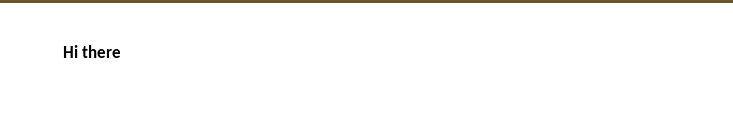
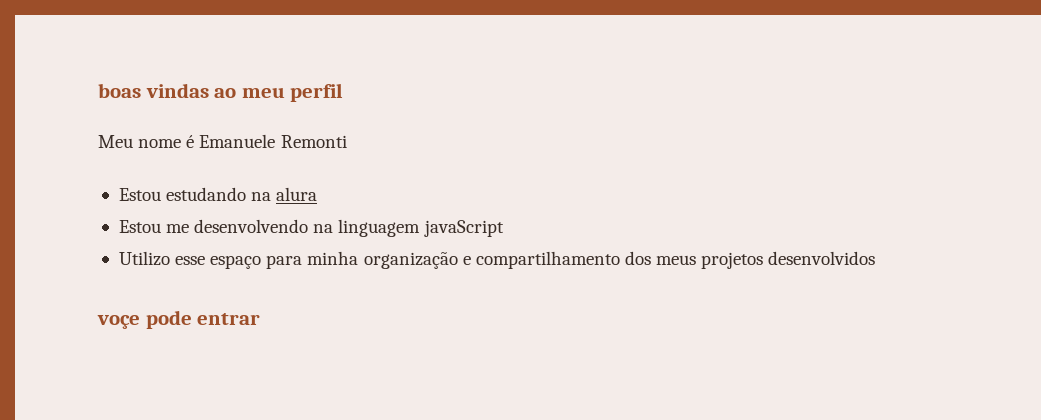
- Hi there
+ boas vindas ao meu perfil
+ Meu nome é Emanuele Remonti
+ Estou estudando na alura
+ Estou me desenvolvendo na linguagem javaScript
+ Utilizo esse espaço para minha organização e compartilhamento dos meus projetos desenvolvidos
+ voçe pode entrar

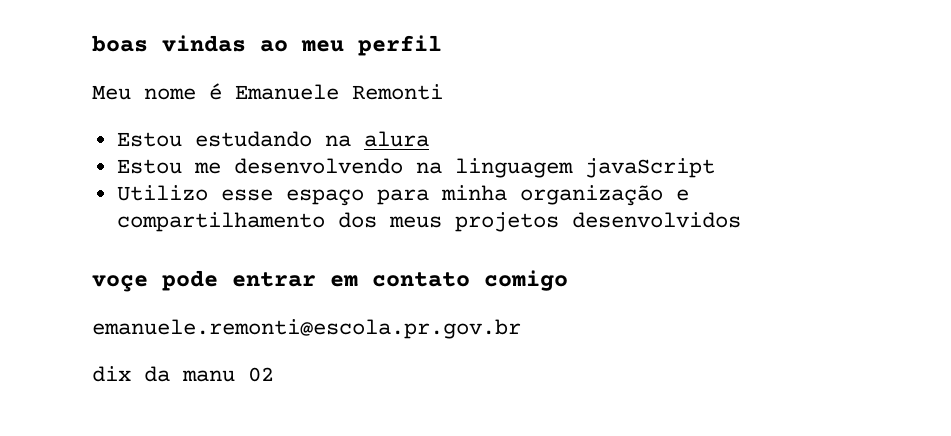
- voçe pode entrar
+ voçe pode entrar em contato comigo
+ emanuele.remonti@escola.pr.gov.br
+ dix da manu 02

